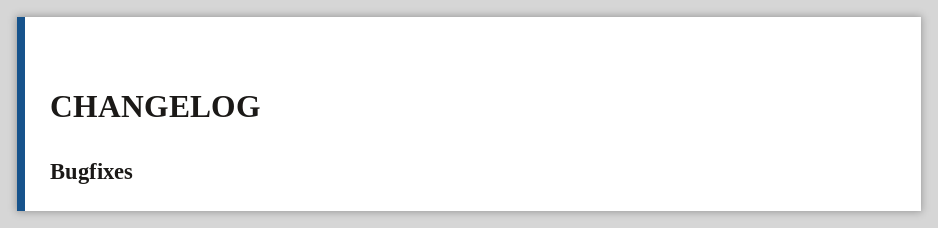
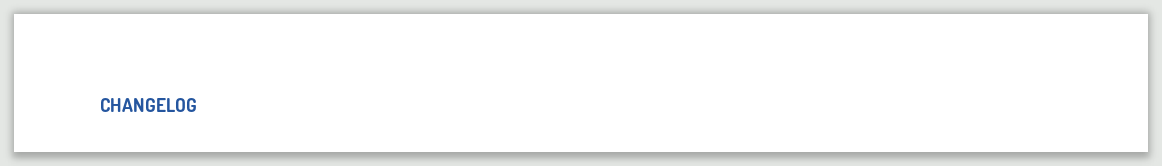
- Bugfixes

